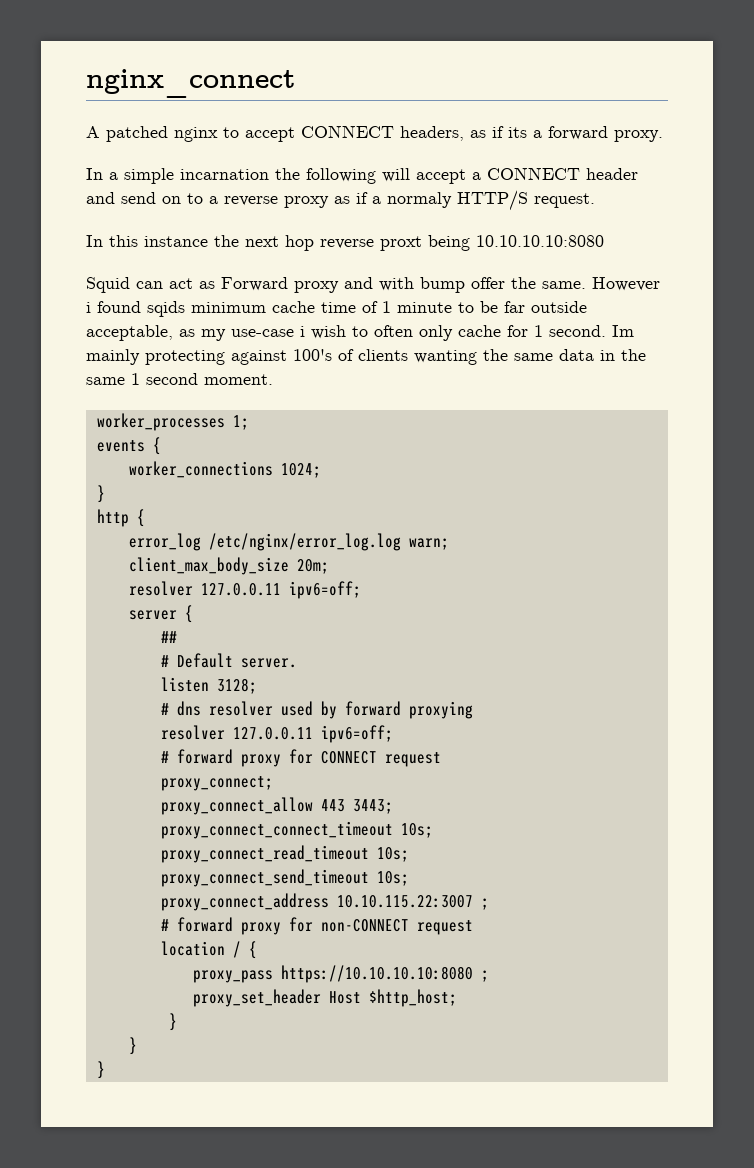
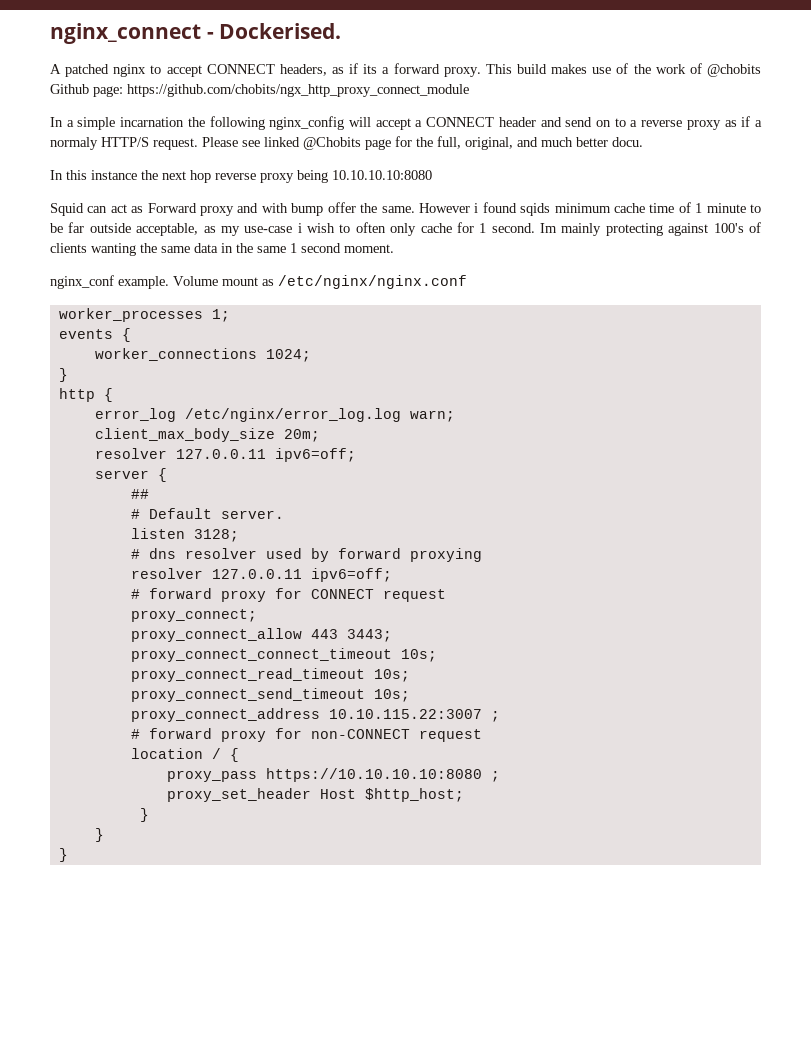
- nginx_connect
+ nginx_connect - Dockerised.
+ This build makes use of the work of @chobits Github page: https://github.com/chobits/ngx_http_proxy_connect_module
- In a simple incarnation the following will accept a CONNECT header and send on to a reverse proxy as if a normaly HTTP/S request.
+ In a simple incarnation the following nginx_config will accept a CONNECT header and send on to a reverse proxy as if a normaly HTTP/S request. Please see linked @Chobits page for the full, original, and much better docu.
- In this instance the next hop reverse proxt being 10.10.10.10:8080
+ In this instance the next hop reverse proxy being 10.10.10.10:8080
+ nginx_conf example. Volume mount as /etc/nginx/nginx.conf

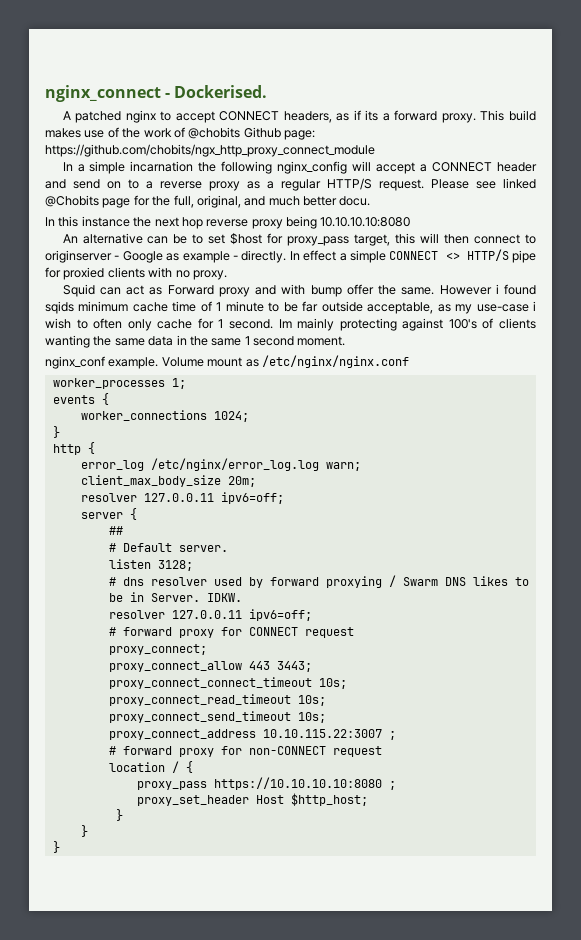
- In a simple incarnation the following nginx_config will accept a CONNECT header and send on to a reverse proxy as if a normaly HTTP/S request.
+ In a simple incarnation the following nginx_config will accept a CONNECT header and send on to a reverse proxy as a regular HTTP/S request.
+ An alternative can be to set $host for proxy_pass target, this will then connect to originserver - Google as example - directly. In effect a simple CONNECT <> HTTP/S pipe for proxied clients with no proxy.
- # dns resolver used by forward proxying
+ # dns resolver used by forward proxying / Swarm DNS likes to be in Server. IDKW.

